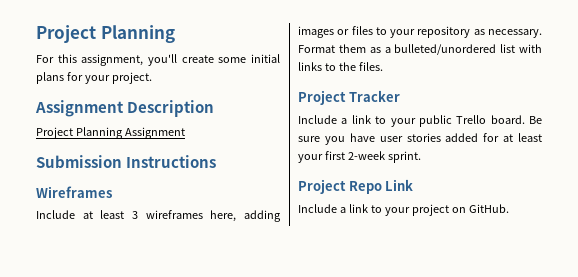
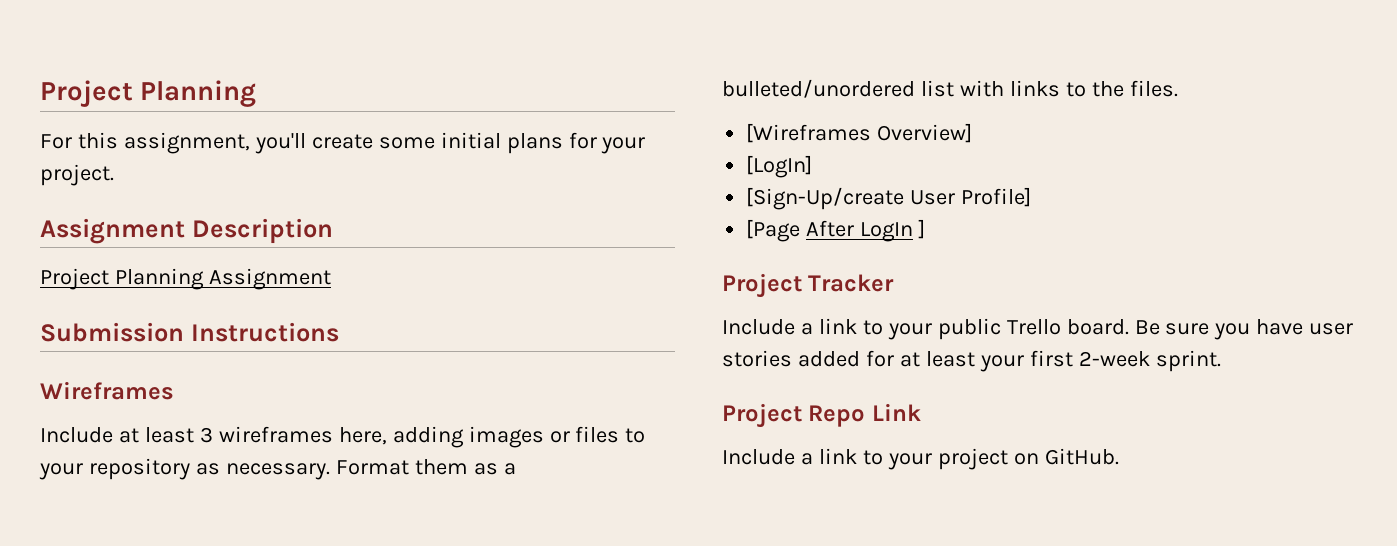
+ [Wireframes Overview]
+ [LogIn]
+ [Sign-Up/create User Profile]
+ [Page After LogIn ]

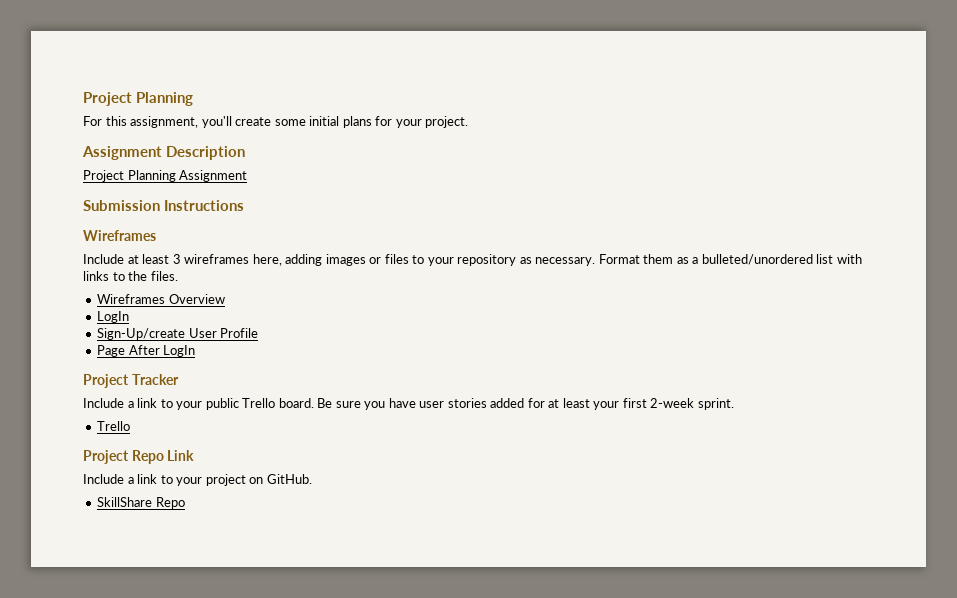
- [Wireframes Overview]
- [LogIn]
- [Sign-Up/create User Profile]
- [Page After LogIn ]
+ Wireframes Overview
+ LogIn
+ Sign-Up/create User Profile
+ Page After LogIn
  Be sure you have user stories added for at least your first 2-week sprint.
+ Trello
+ SkillShare Repo

